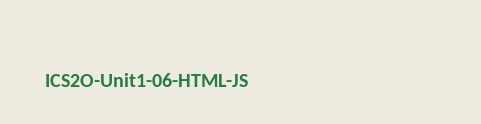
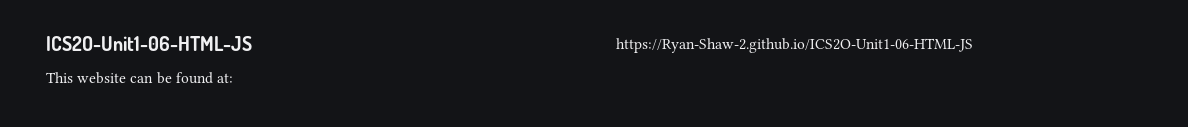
+ This website can be found at: https://Ryan-Shaw-2.github.io/ICS2O-Unit1-06-HTML-JS

